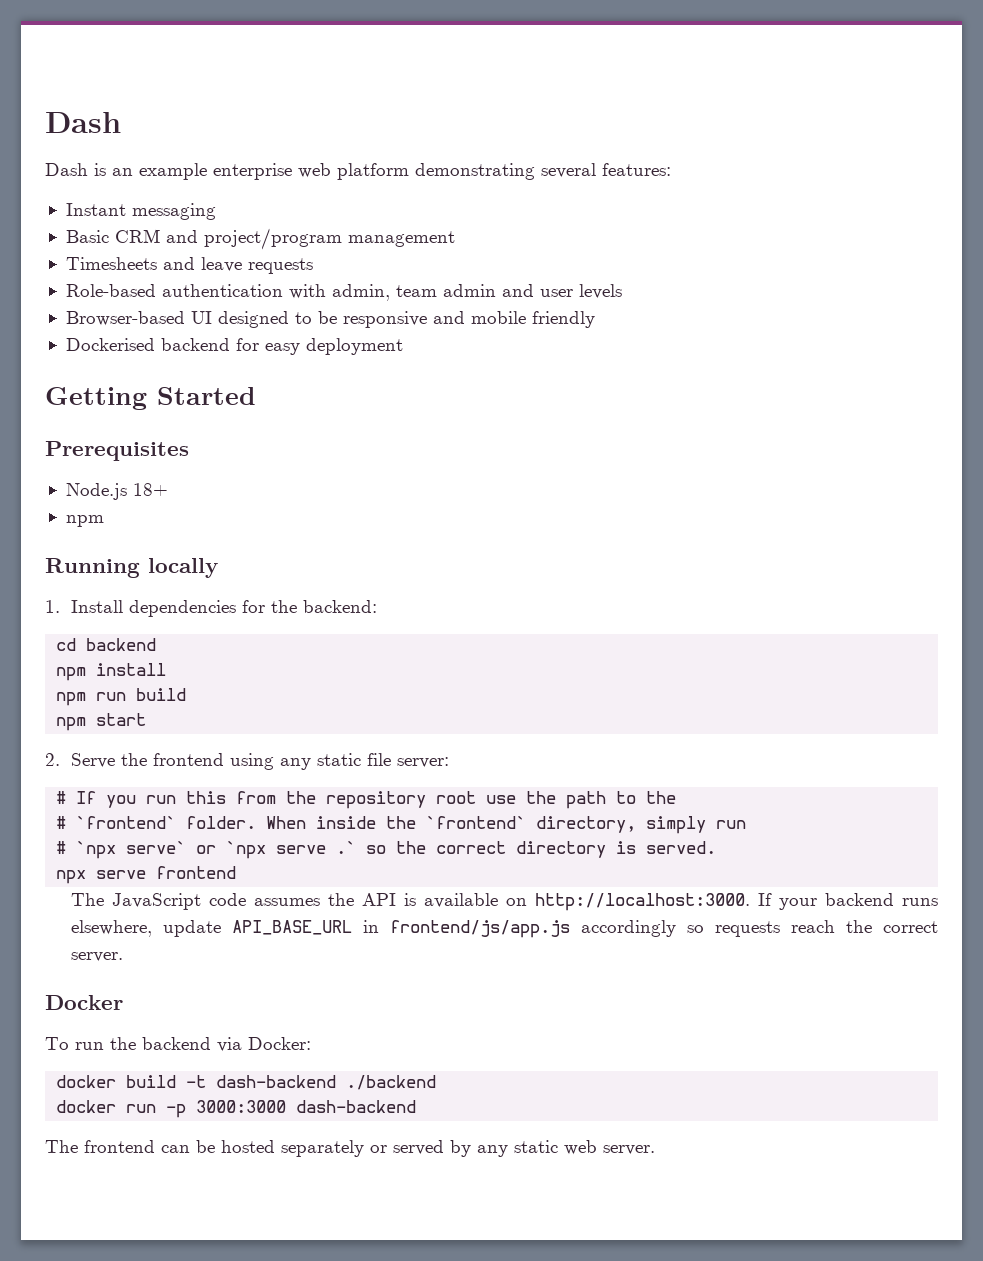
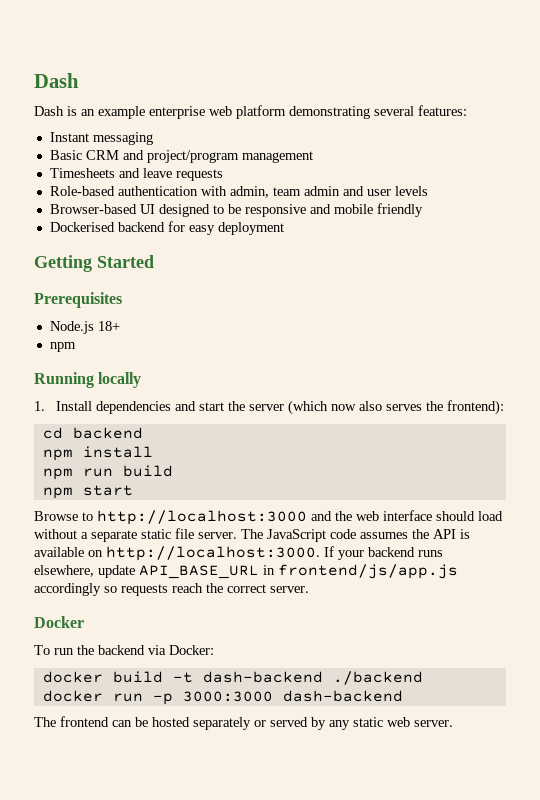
- 1. Install dependencies for the backend:
+ 1. Install dependencies and start the server (which now also serves the frontend):
- 2. Serve the frontend using any static file server:
- # If you run this from the repository root use the path to the
- # `frontend` folder. When inside the `frontend` directory, simply run
- # `npx serve` or `npx serve .` so the correct directory is served.
- npx serve frontend
- The JavaScript code assumes the API is available on http://localhost:3000.
+ Browse to http://localhost:3000 and the web interface should load without a separate static file server. The JavaScript code assumes the API is available on http://localhost:3000.

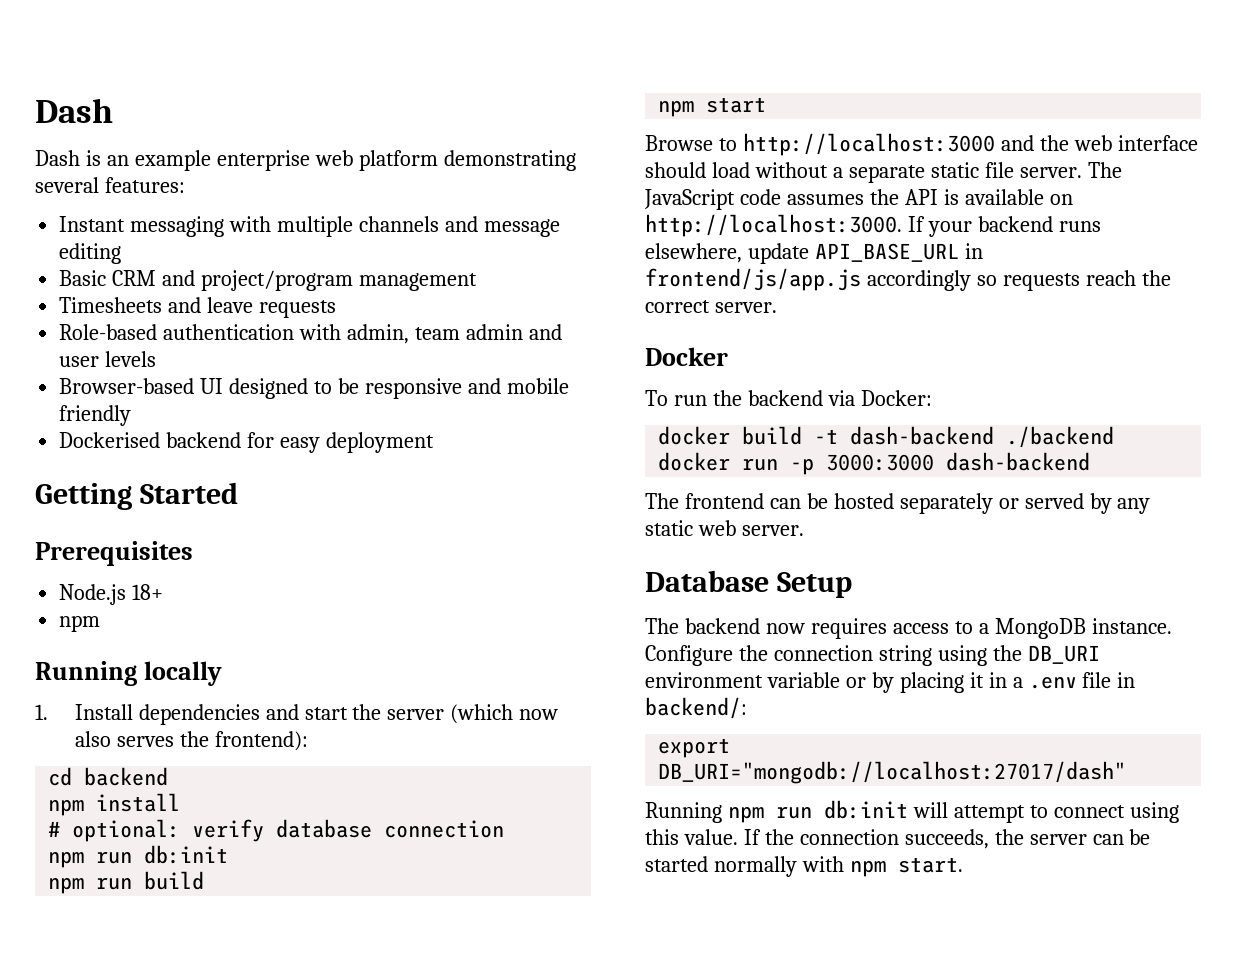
- Instant messaging
+ Instant messaging with multiple channels and message editing
+ # optional: verify database connection
+ npm run db:init
+ Database Setup
+ The backend now requires access to a MongoDB instance. Configure the connection string using the DB_URI environment variable or by placing it in a .env file in backend/:
+ export DB_URI="mongodb://localhost:27017/dash"
+ Running npm run db:init will attempt to connect using this value. If the connection succeeds, the server can be started normally with npm start.

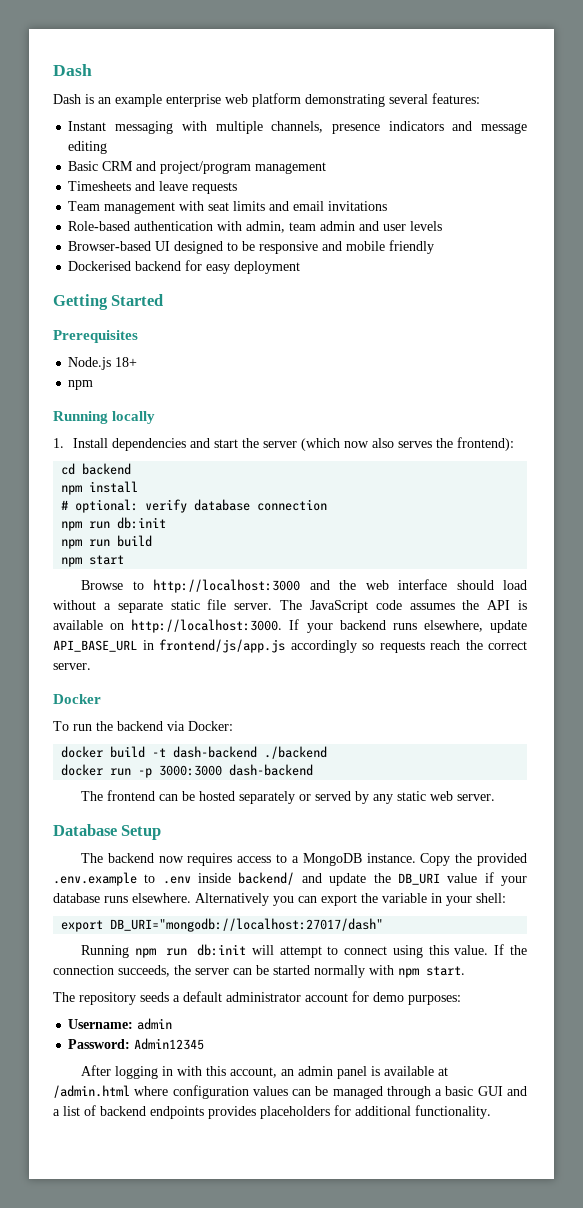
- Instant messaging with multiple channels and message editing
+ Instant messaging with multiple channels, presence indicators and message editing
+ Team management with seat limits and email invitations
- Configure the connection string using the DB_URI environment variable or by placing it in a .env file in backend/:
+ Copy the provided .env.example to .env inside backend/ and update the DB_URI value if your database runs elsewhere. Alternatively you can export the variable in your shell:
+ The repository seeds a default administrator account for demo purposes:
+ Username: admin
+ Password: Admin12345
+ After logging in with this account, an admin panel is available at /admin.html where configuration values can be managed through a basic GUI and a list of backend endpoints provides placeholders for additional functionality.

